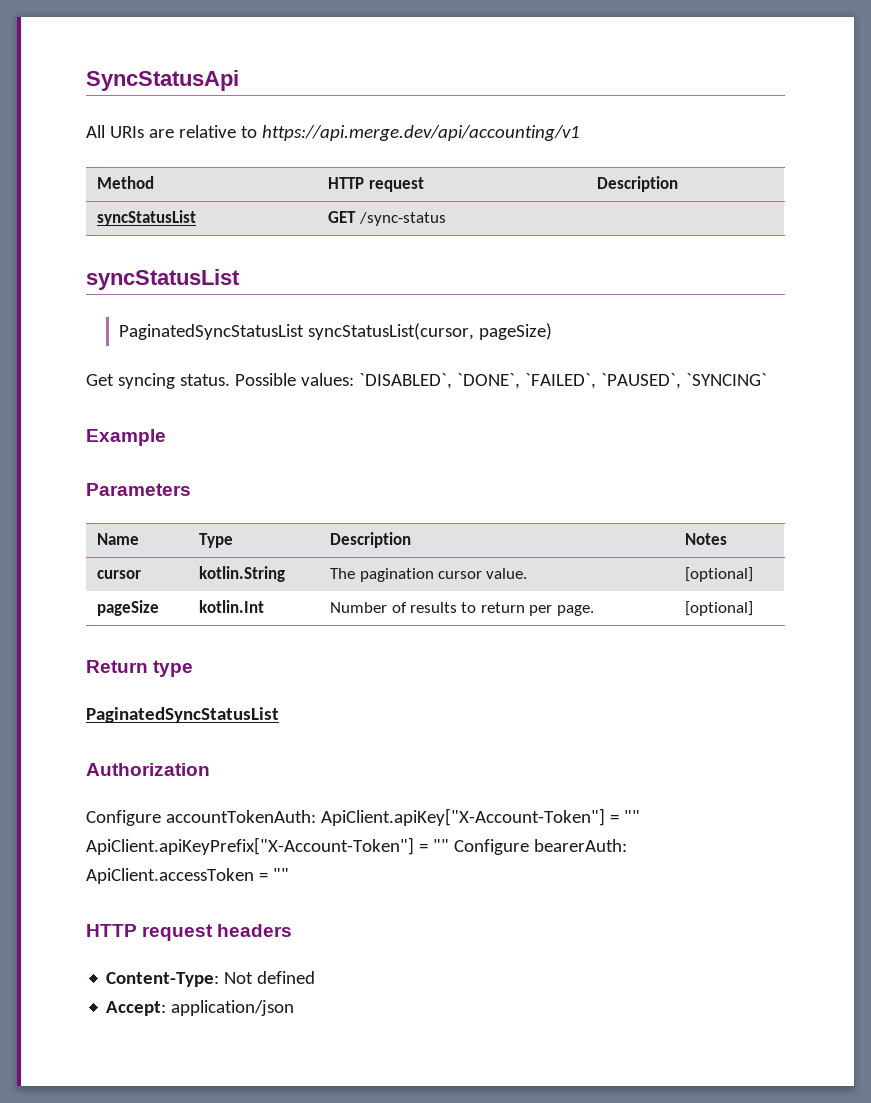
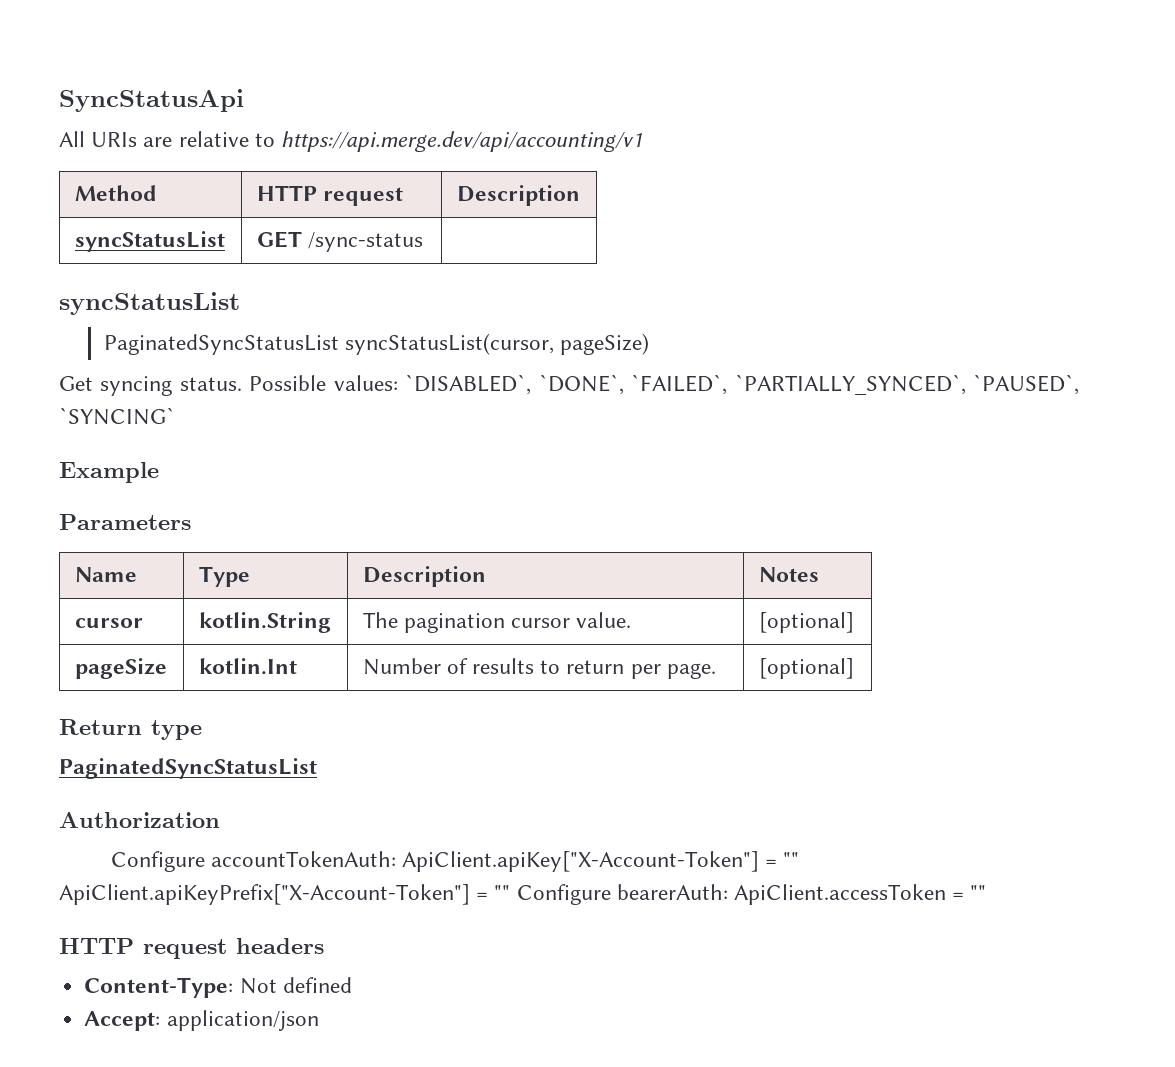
- Possible values: `DISABLED`, `DONE`, `FAILED`, `PAUSED`, `SYNCING`
+ Possible values: `DISABLED`, `DONE`, `FAILED`, `PARTIALLY_SYNCED`, `PAUSED`, `SYNCING`

